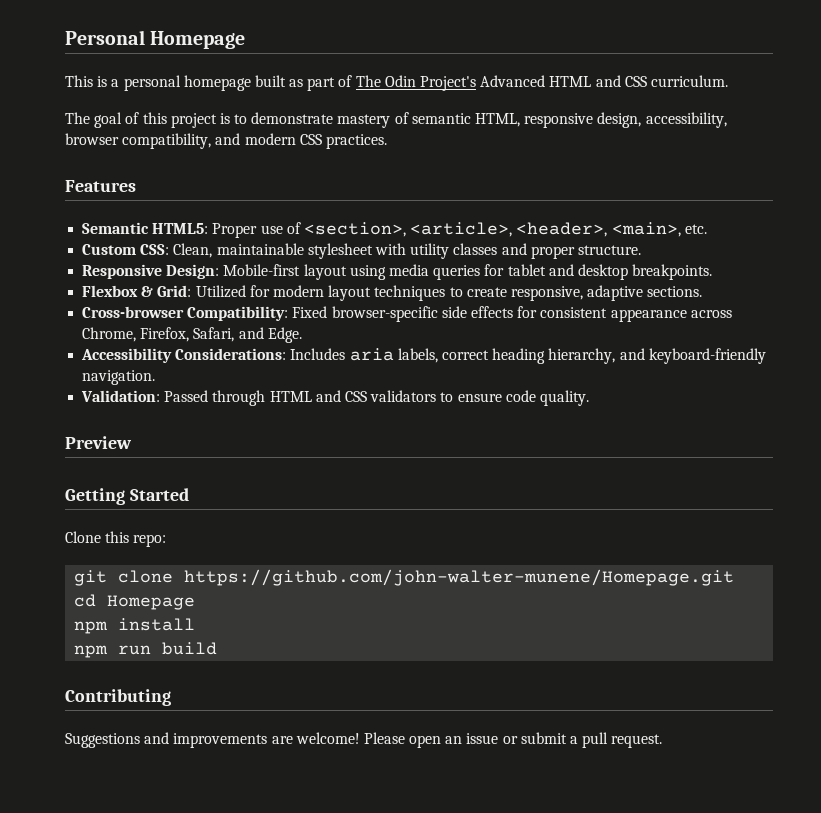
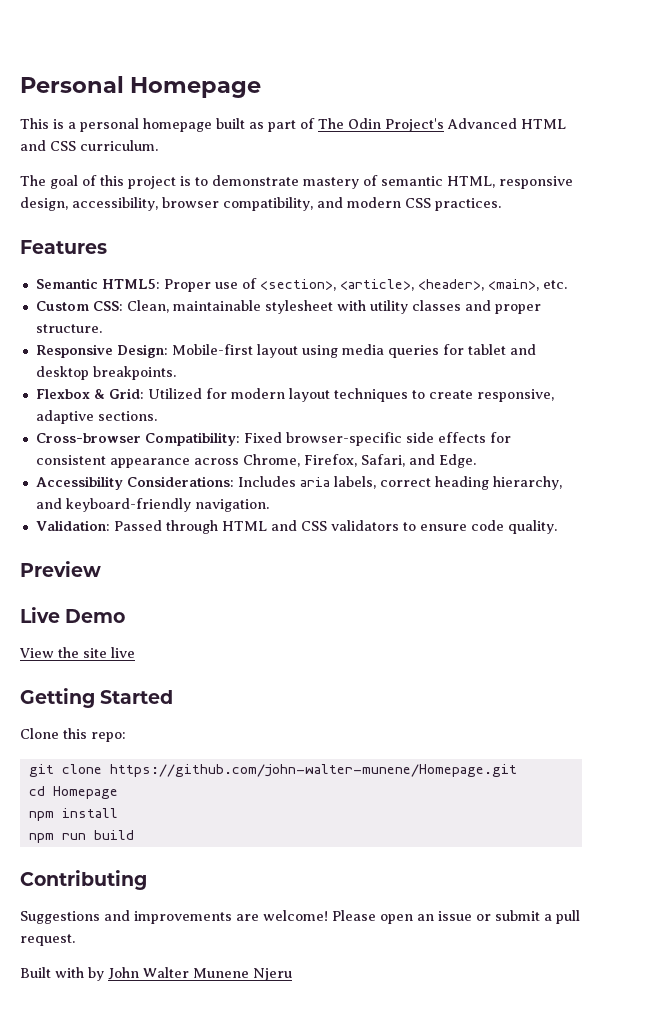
+ Live Demo
+ View the site live
+ Built with by John Walter Munene Njeru

